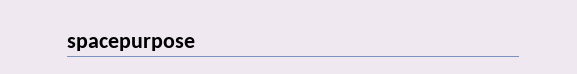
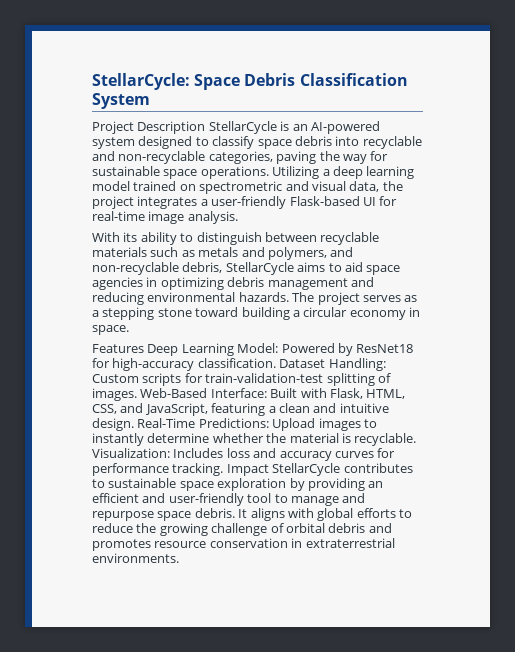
- spacepurpose
+ StellarCycle: Space Debris Classification System
+ Project Description StellarCycle is an AI-powered system designed to classify space debris into recyclable and non-recyclable categories, paving the way for sustainable space operations. Utilizing a deep learning model trained on spectrometric and visual data, the project integrates a user-friendly Flask-based UI for real-time image analysis.
+ With its ability to distinguish between recyclable materials such as metals and polymers, and non-recyclable debris, StellarCycle aims to aid space agencies in optimizing debris management and reducing environmental hazards. The project serves as a stepping stone toward building a circular economy in space.
+ Features Deep Learning Model: Powered by ResNet18 for high-accuracy classification. Dataset Handling: Custom scripts for train-validation-test splitting of images. Web-Based Interface: Built with Flask, HTML, CSS, and JavaScript, featuring a clean and intuitive design. Real-Time Predictions: Upload images to instantly determine whether the material is recyclable. Visualization: Includes loss and accuracy curves for performance tracking. Impact StellarCycle contributes to sustainable space exploration by providing an efficient and user-friendly tool to manage and repurpose space debris. It aligns with global efforts to reduce the growing challenge of orbital debris and promotes resource conservation in extraterrestrial environments.

